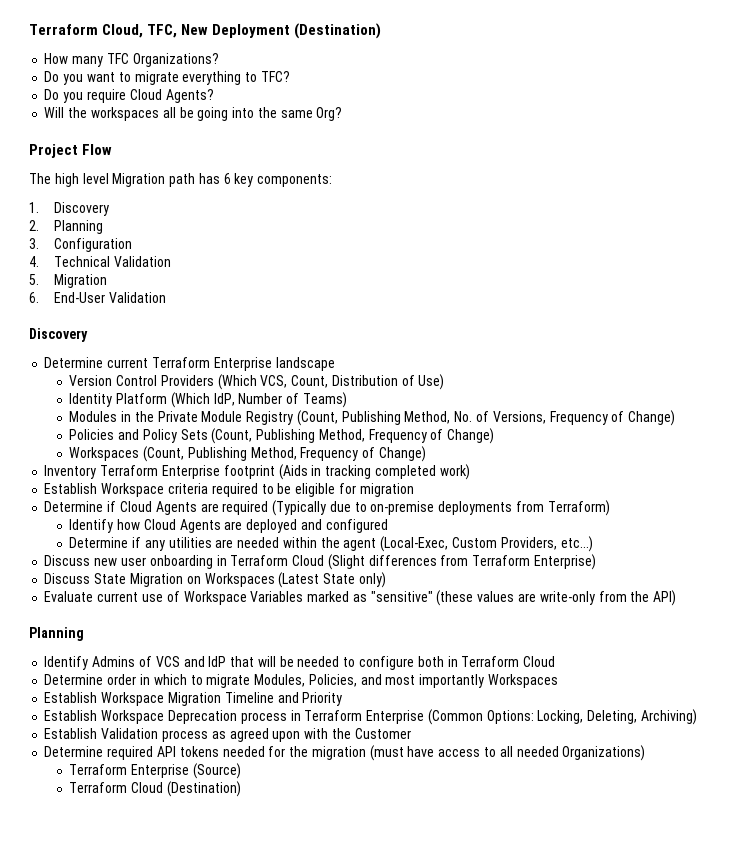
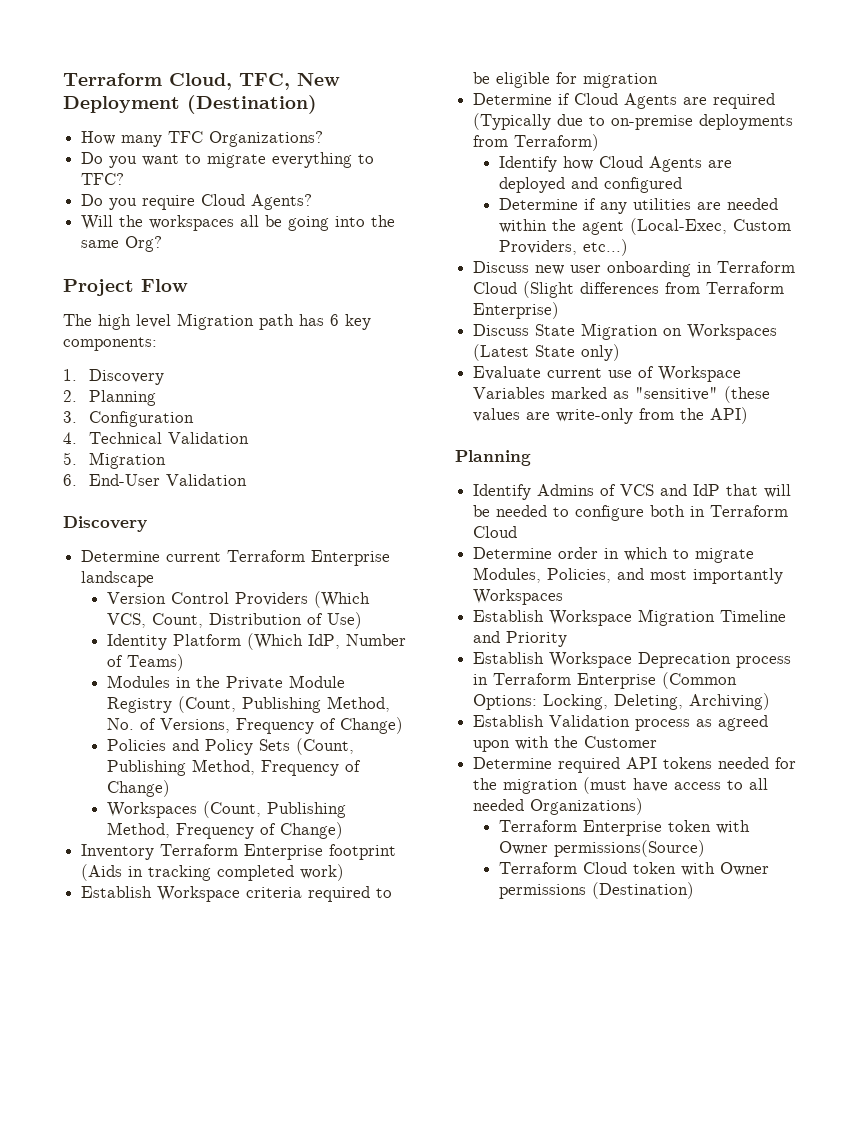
- Terraform Enterprise (Source)
- Terraform Cloud (Destination)
+ Terraform Enterprise token with Owner permissions(Source)
+ Terraform Cloud token with Owner permissions (Destination)

